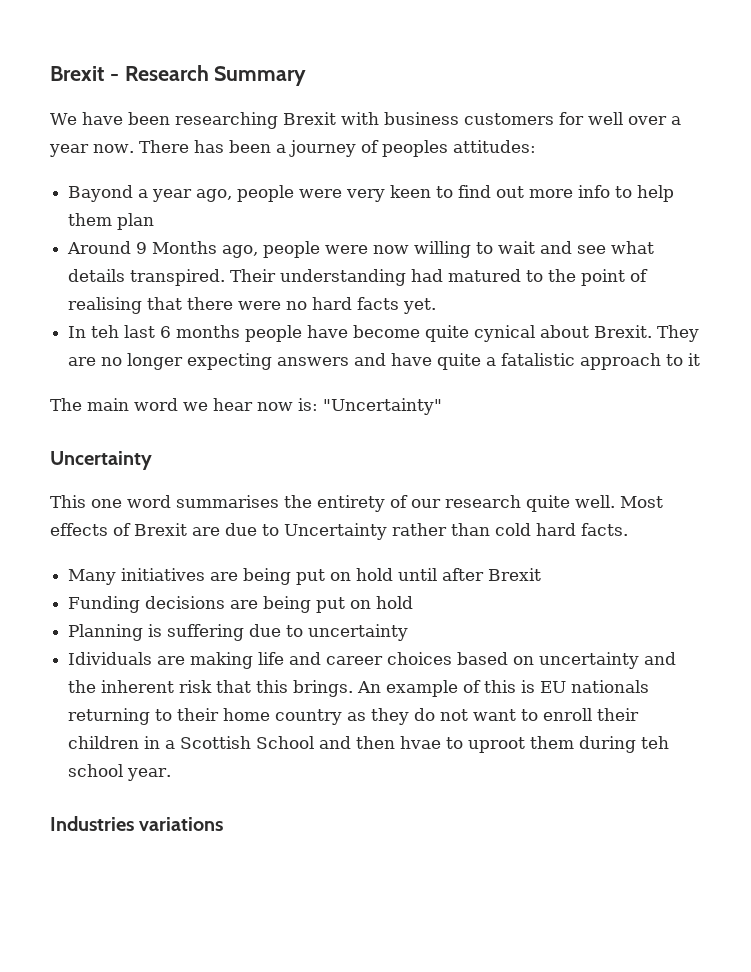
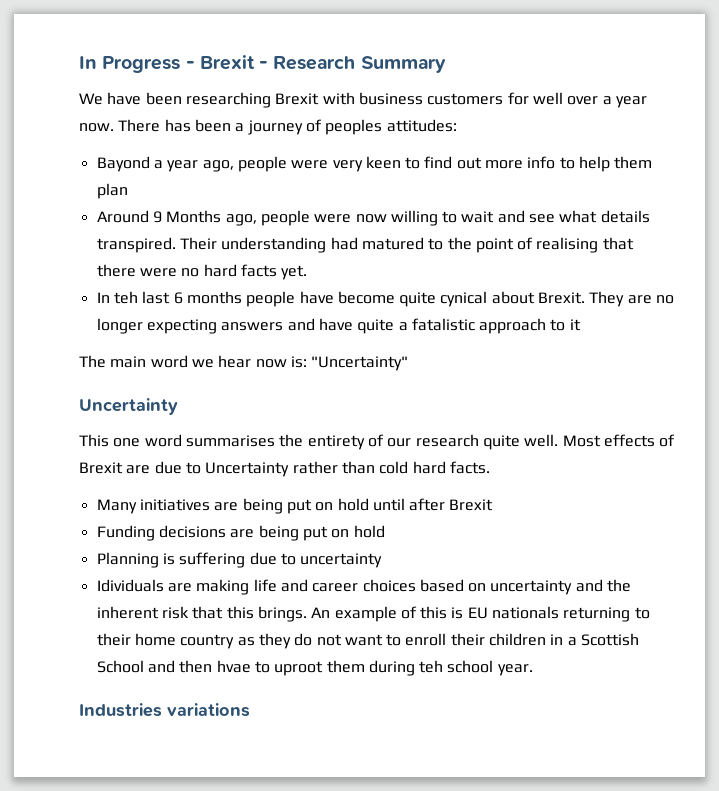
- Brexit - Research Summary
+ In Progress - Brexit - Research Summary

